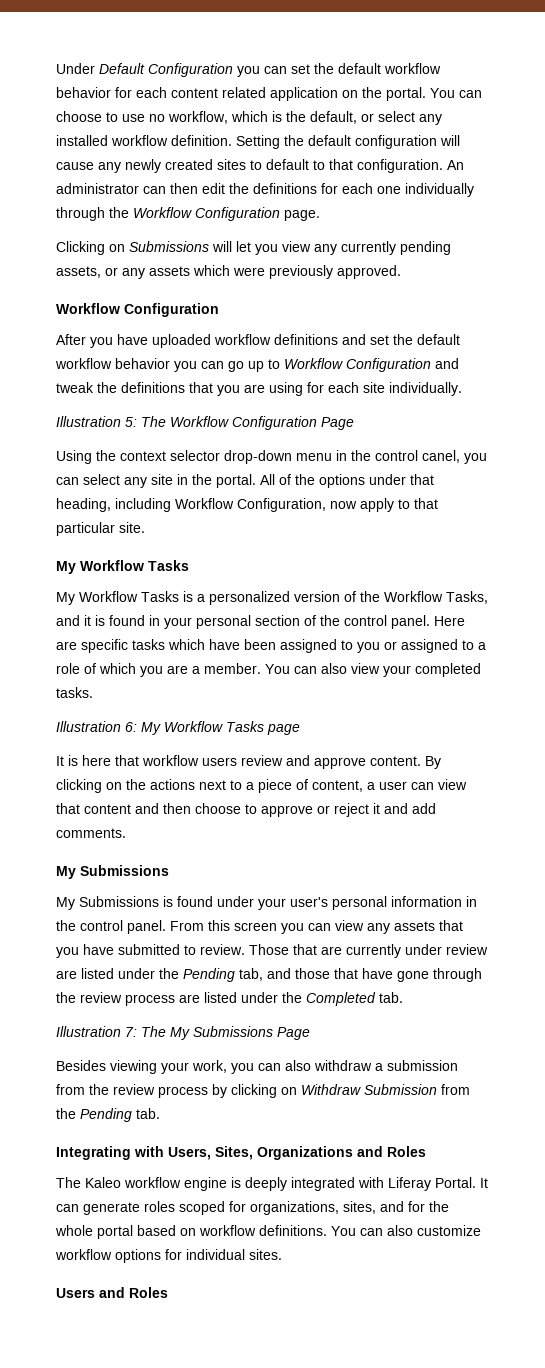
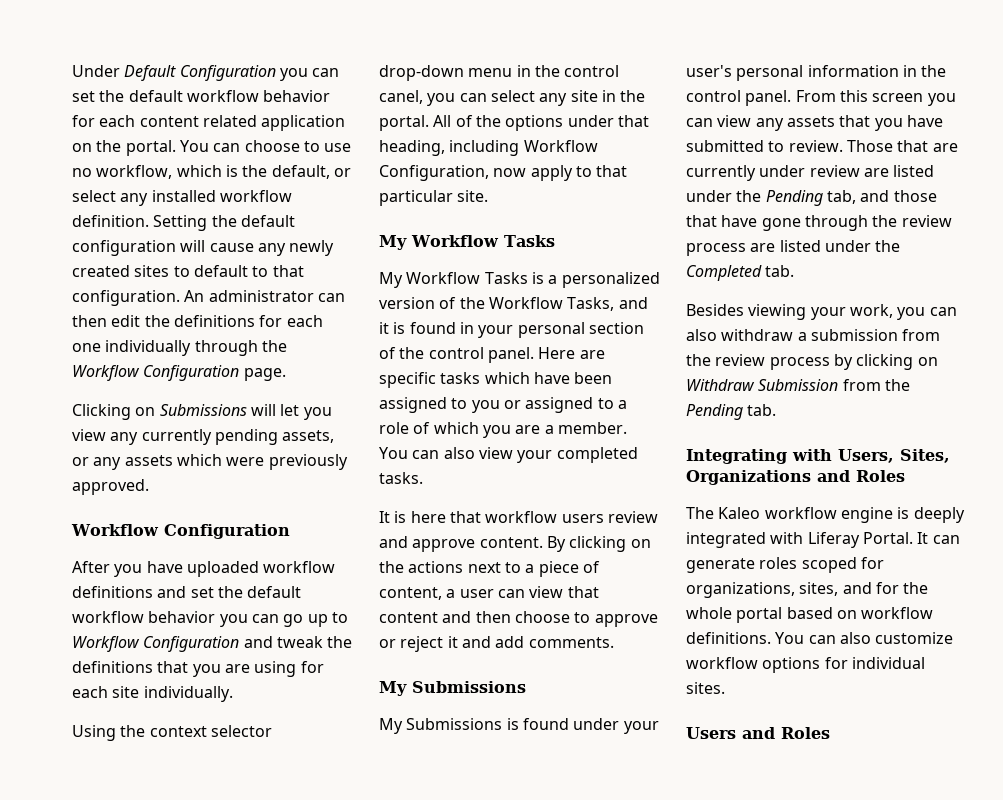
- Illustration 5: The Workflow Configuration Page
- Illustration 6: My Workflow Tasks page
- Illustration 7: The My Submissions Page

